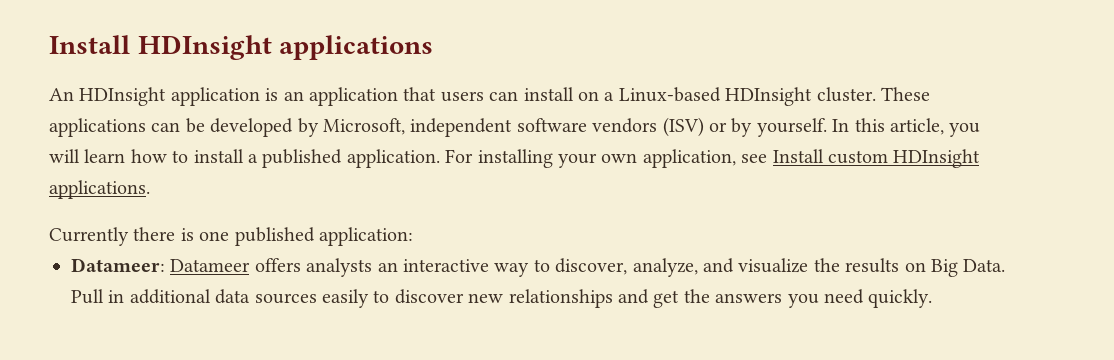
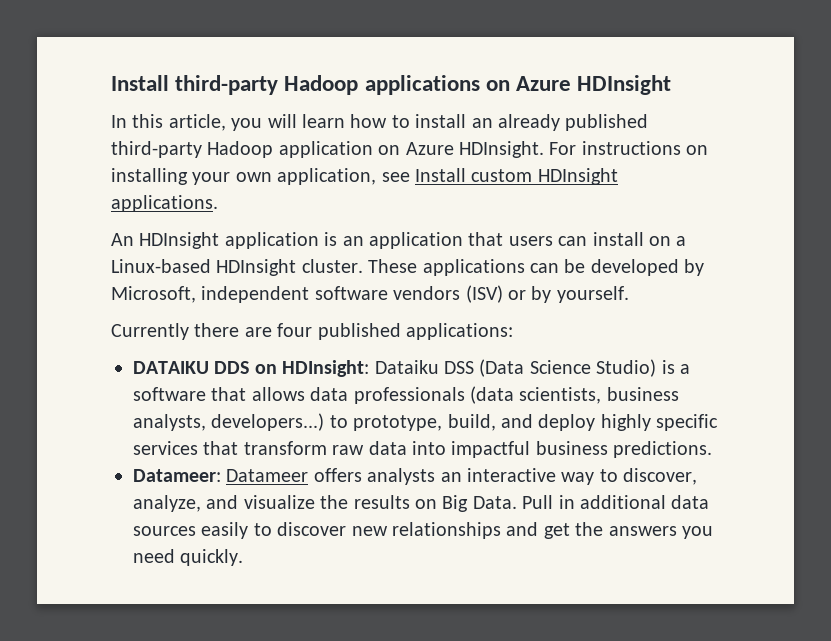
- Install HDInsight applications
+ Install third-party Hadoop applications on Azure HDInsight
+ In this article, you will learn how to install an already published third-party Hadoop application on Azure HDInsight. For instructions on installing your own application, see Install custom HDInsight applications.
- These applications can be developed by Microsoft, independent software vendors (ISV) or by yourself. In this article, you will learn how to install a published application. For installing your own application, see Install custom HDInsight applications.
- Currently there is one published application:
+ These applications can be developed by Microsoft, independent software vendors (ISV) or by yourself.
+ Currently there are four published applications:
+ DATAIKU DDS on HDInsight: Dataiku DSS (Data Science Studio) is a software that allows data professionals (data scientists, business analysts, developers...) to prototype, build, and deploy highly specific services that transform raw data into impactful business predictions.

